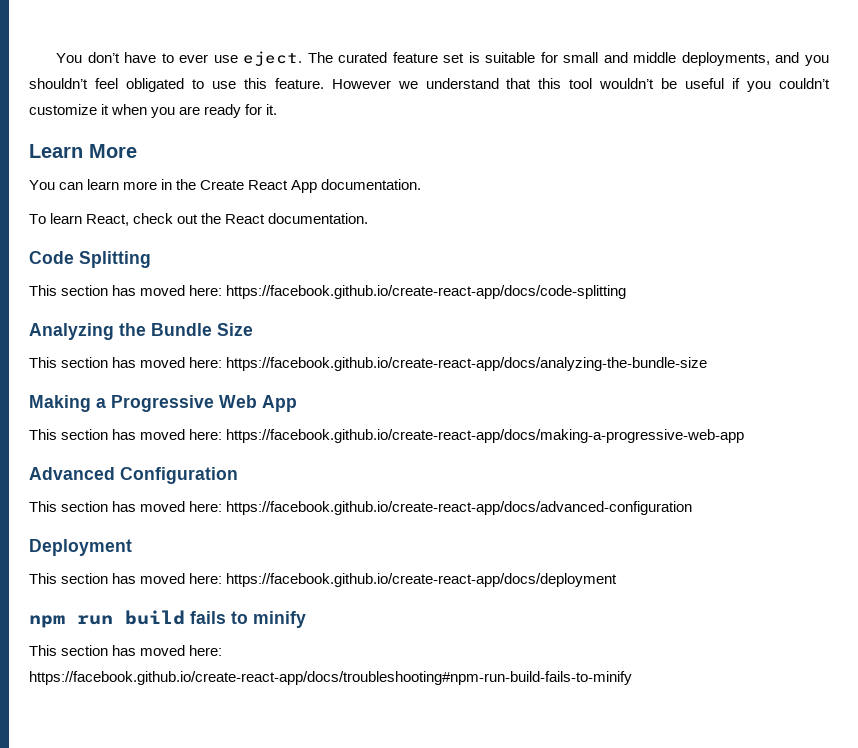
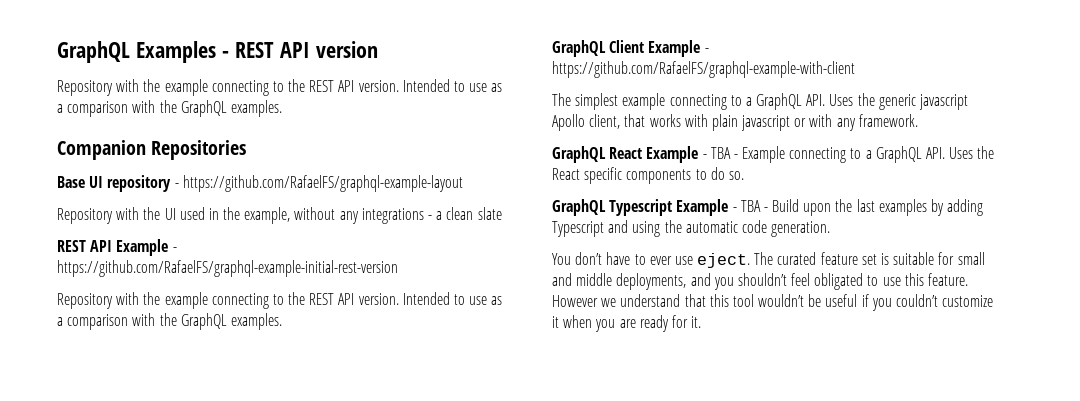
+ GraphQL Examples - REST API version
+ Repository with the example connecting to the REST API version. Intended to use as a comparison with the GraphQL examples.
+ Companion Repositories
+ Base UI repository - https://github.com/RafaelFS/graphql-example-layout
+ Repository with the UI used in the example, without any integrations - a clean slate
+ REST API Example - https://github.com/RafaelFS/graphql-example-initial-rest-version
+ Repository with the example connecting to the REST API version. Intended to use as a comparison with the GraphQL examples.
+ GraphQL Client Example - https://github.com/RafaelFS/graphql-example-with-client
+ The simplest example connecting to a GraphQL API. Uses the generic javascript Apollo client, that works with plain javascript or with any framework.
+ GraphQL React Example - TBA - Example connecting to a GraphQL API. Uses the React specific components to do so.
+ GraphQL Typescript Example - TBA - Build upon the last examples by adding Typescript and using the automatic code generation.
- Learn More
- You can learn more in the Create React App documentation.
- To learn React, check out the React documentation.
- Code Splitting
- This section has moved here: https://facebook.github.io/create-react-app/docs/code-splitting
- Analyzing the Bundle Size
- This section has moved here: https://facebook.github.io/create-react-app/docs/analyzing-the-bundle-size
- Making a Progressive Web App
- This section has moved here: https://facebook.github.io/create-react-app/docs/making-a-progressive-web-app
- Advanced Configuration
- This section has moved here: https://facebook.github.io/create-react-app/docs/advanced-configuration
- Deployment
- This section has moved here: https://facebook.github.io/create-react-app/docs/deployment
- npm run build fails to minify
- This section has moved here: https://facebook.github.io/create-react-app/docs/troubleshooting#npm-run-build-fails-to-minify

